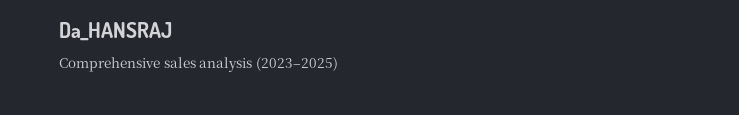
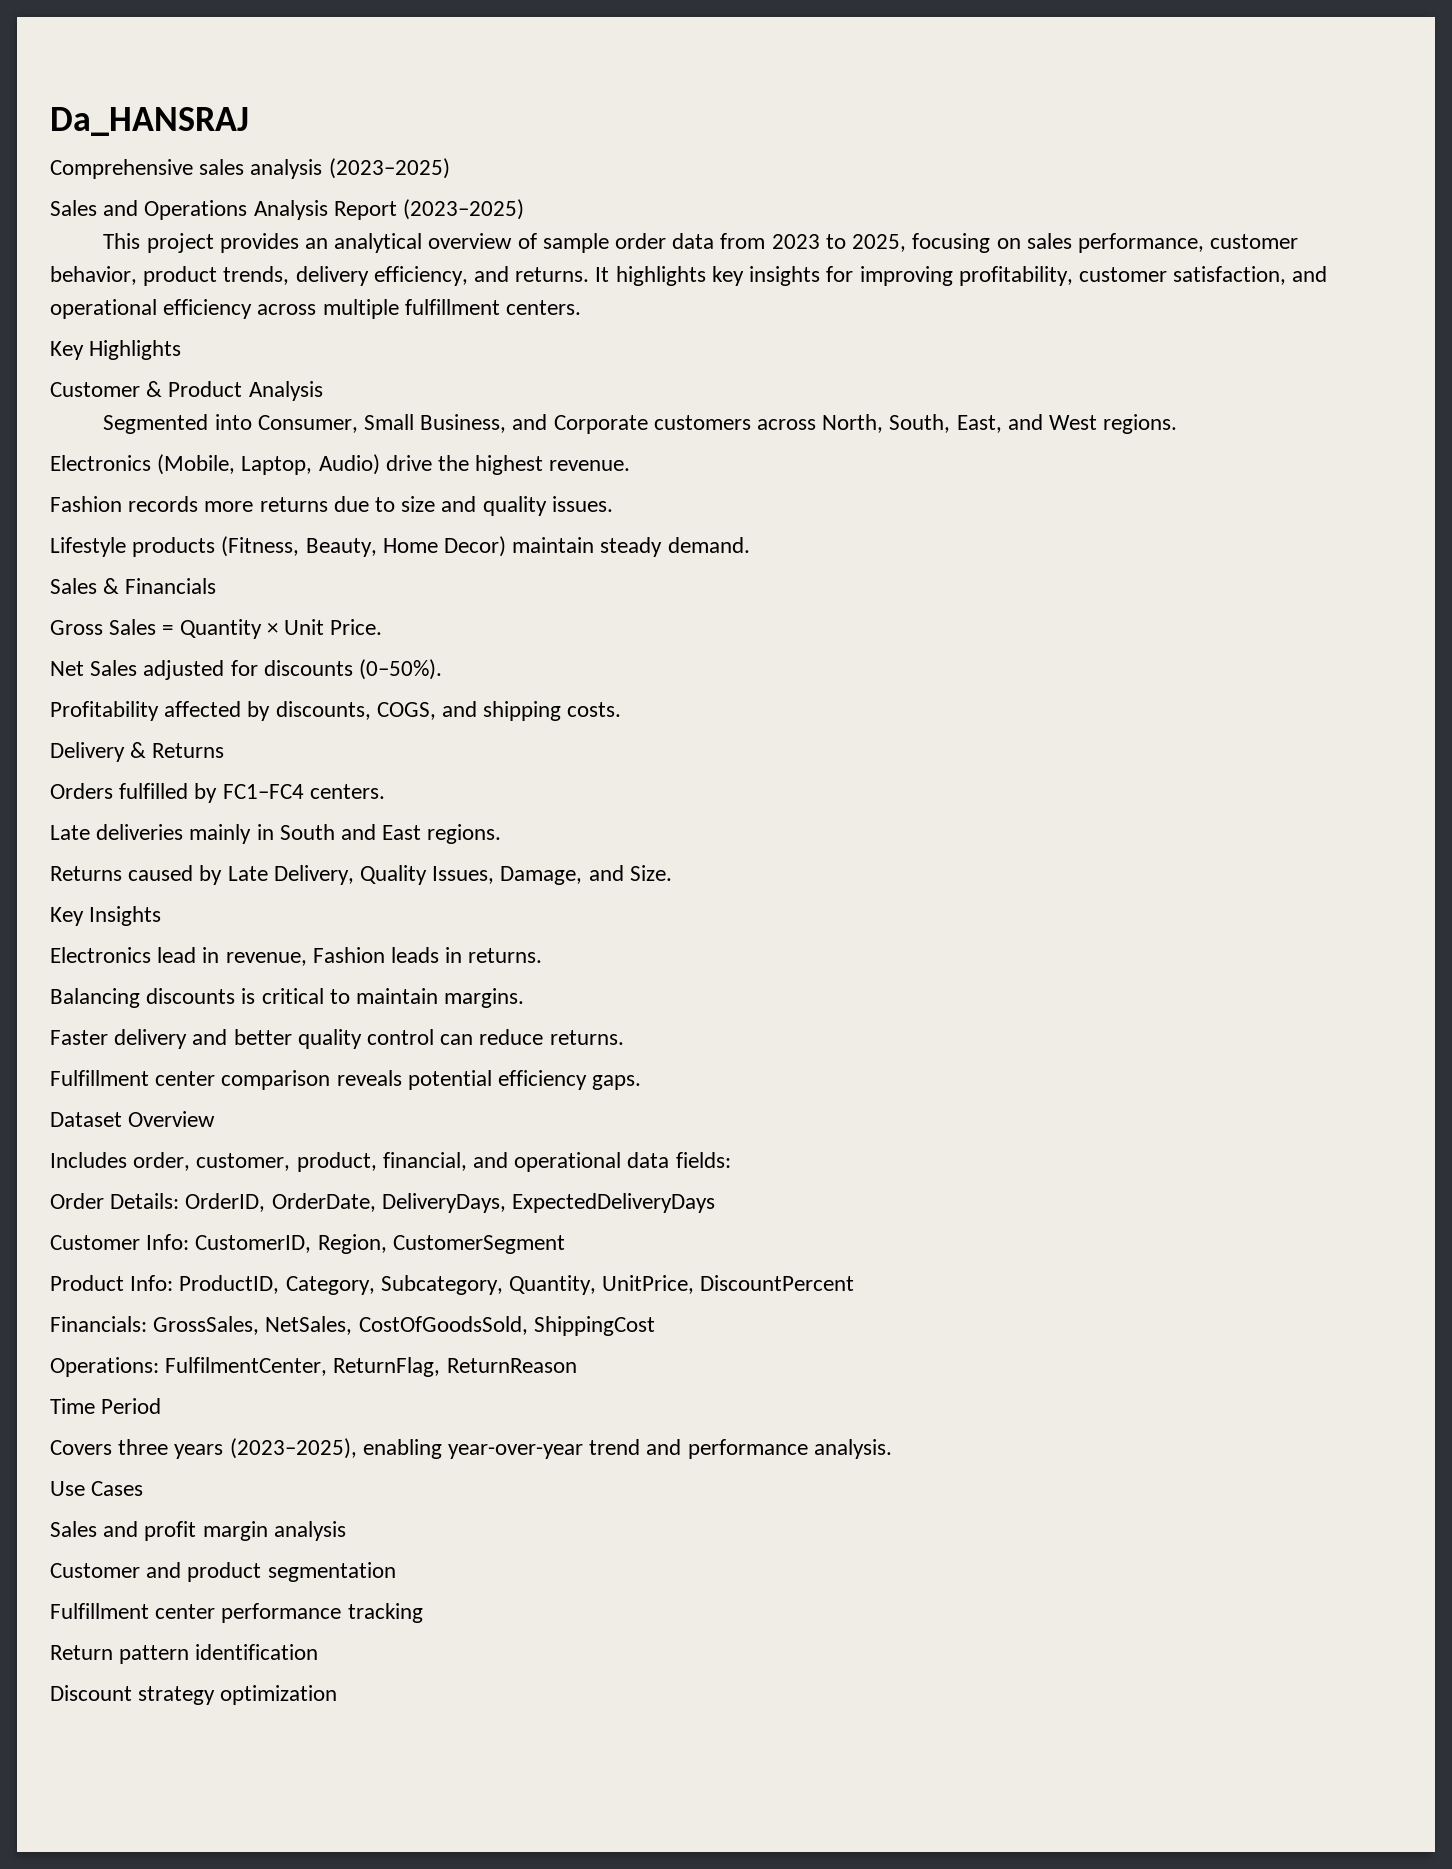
+ Sales and Operations Analysis Report (2023–2025)
+ This project provides an analytical overview of sample order data from 2023 to 2025, focusing on sales performance, customer behavior, product trends, delivery efficiency, and returns. It highlights key insights for improving profitability, customer satisfaction, and operational efficiency across multiple fulfillment centers.
+ Key Highlights
+ Customer & Product Analysis
+ Segmented into Consumer, Small Business, and Corporate customers across North, South, East, and West regions.
+ Electronics (Mobile, Laptop, Audio) drive the highest revenue.
+ Fashion records more returns due to size and quality issues.
+ Lifestyle products (Fitness, Beauty, Home Decor) maintain steady demand.
+ Sales & Financials
+ Gross Sales = Quantity × Unit Price.
+ Net Sales adjusted for discounts (0–50%).
+ Profitability affected by discounts, COGS, and shipping costs.
+ Delivery & Returns
+ Orders fulfilled by FC1–FC4 centers.
+ Late deliveries mainly in South and East regions.
+ Returns caused by Late Delivery, Quality Issues, Damage, and Size.
+ Key Insights
+ Electronics lead in revenue, Fashion leads in returns.
+ Balancing discounts is critical to maintain margins.
+ Faster delivery and better quality control can reduce returns.
+ Fulfillment center comparison reveals potential efficiency gaps.
+ Dataset Overview
+ Includes order, customer, product, financial, and operational data fields:
+ Order Details: OrderID, OrderDate, DeliveryDays, ExpectedDeliveryDays
+ Customer Info: CustomerID, Region, CustomerSegment
+ Product Info: ProductID, Category, Subcategory, Quantity, UnitPrice, DiscountPercent
+ Financials: GrossSales, NetSales, CostOfGoodsSold, ShippingCost
+ Operations: FulfilmentCenter, ReturnFlag, ReturnReason
+ Time Period
+ Covers three years (2023–2025), enabling year-over-year trend and performance analysis.
+ Use Cases
+ Sales and profit margin analysis
+ Customer and product segmentation
+ Fulfillment center performance tracking
+ Return pattern identification
+ Discount strategy optimization

